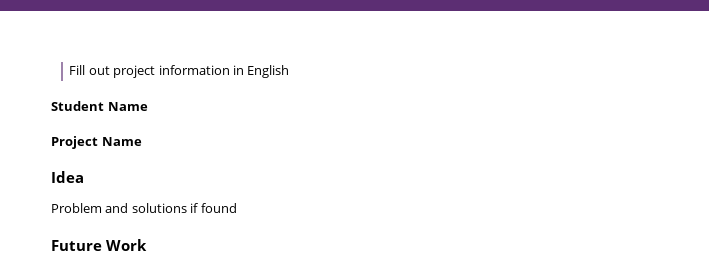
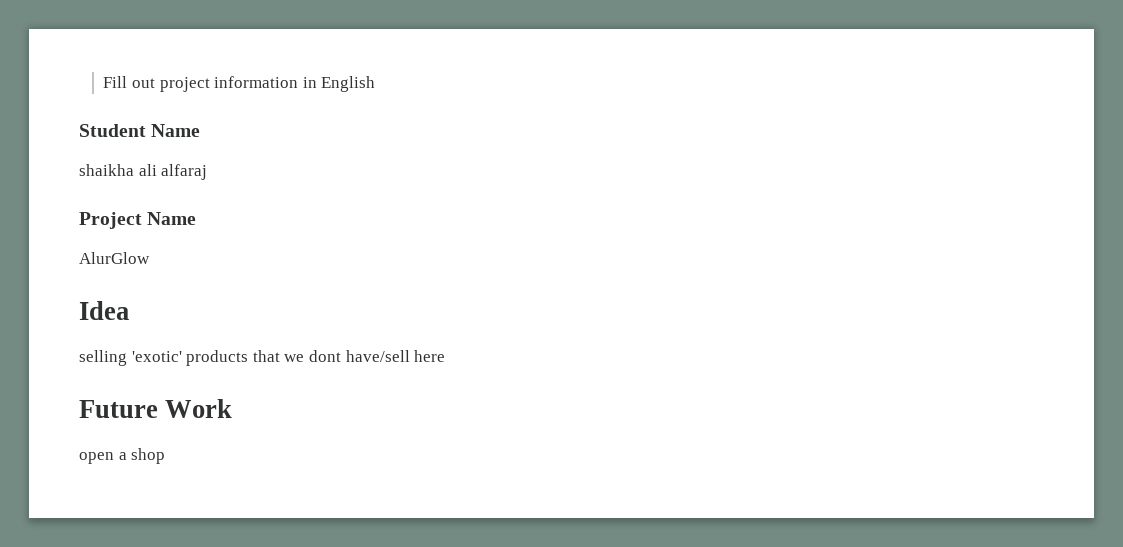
+ shaikha ali alfaraj
+ AlurGlow
- Problem and solutions if found
+ selling 'exotic' products that we dont have/sell here
+ open a shop

